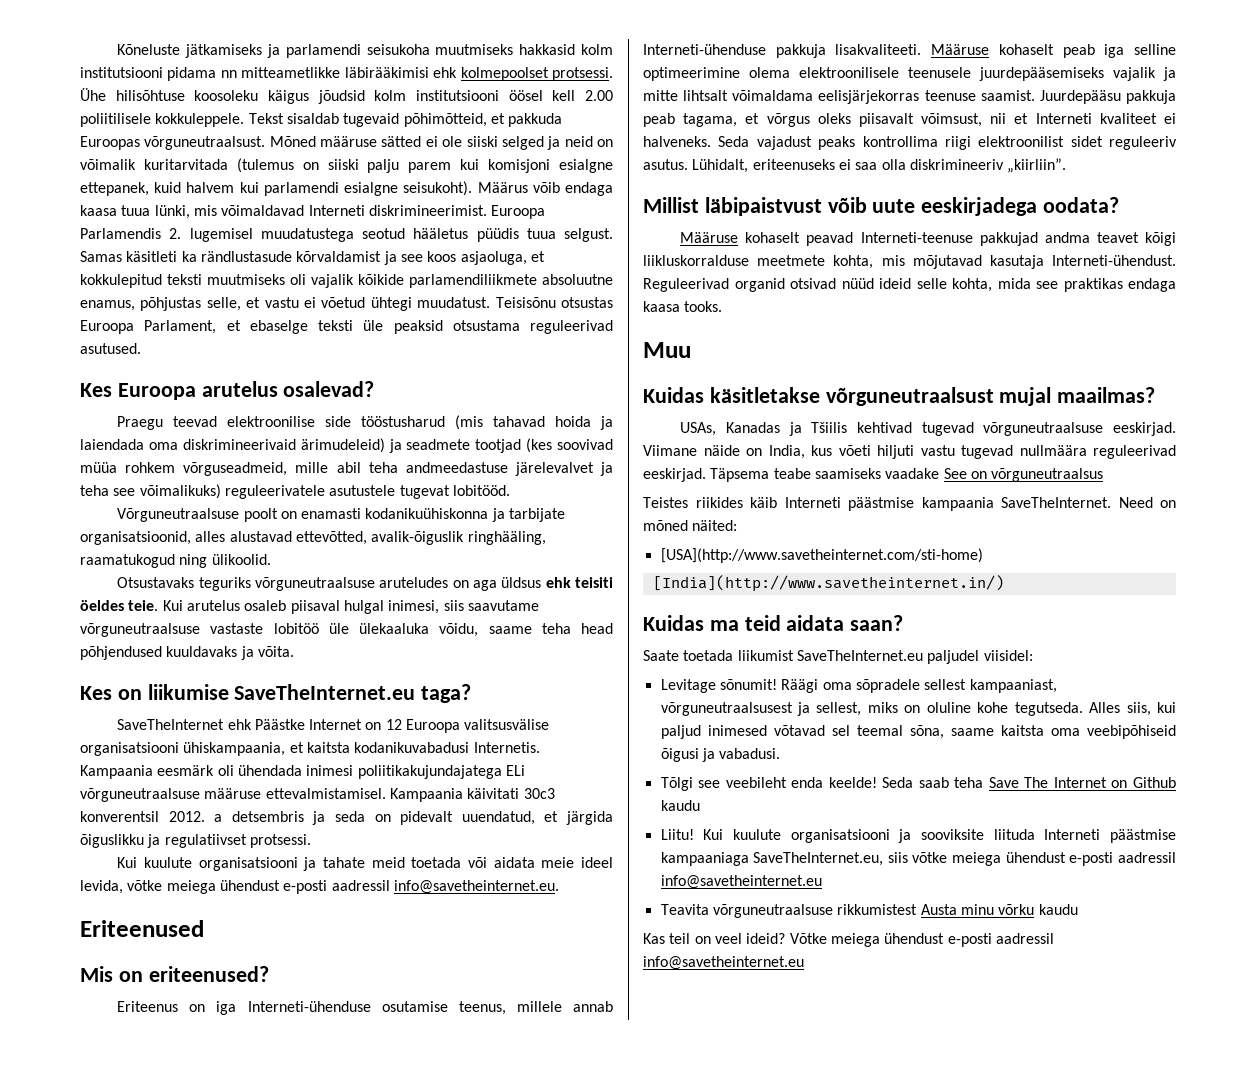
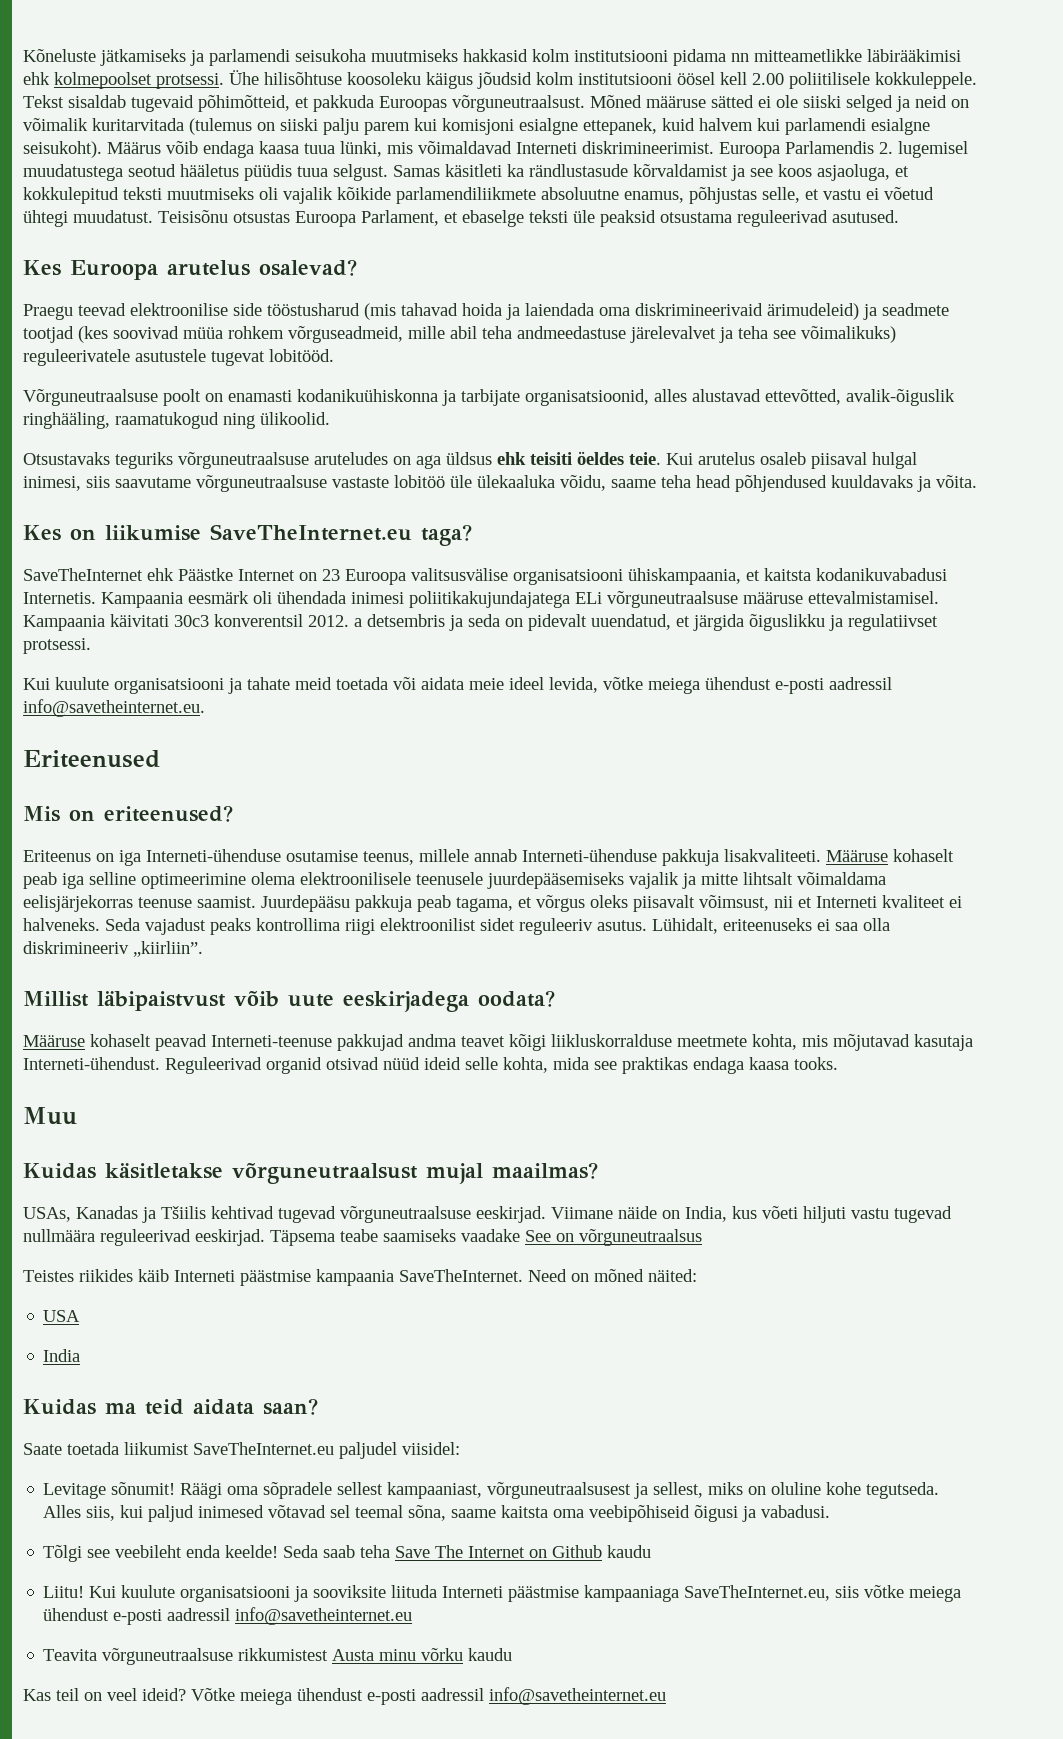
- SaveTheInternet ehk Päästke Internet on 12 Euroopa valitsusvälise organisatsiooni ühiskampaania, et kaitsta kodanikuvabadusi Internetis.
+ SaveTheInternet ehk Päästke Internet on 23 Euroopa valitsusvälise organisatsiooni ühiskampaania, et kaitsta kodanikuvabadusi Internetis.
- [USA](http://www.savetheinternet.com/sti-home)
- [India](http://www.savetheinternet.in/)
+ USA
+ India

